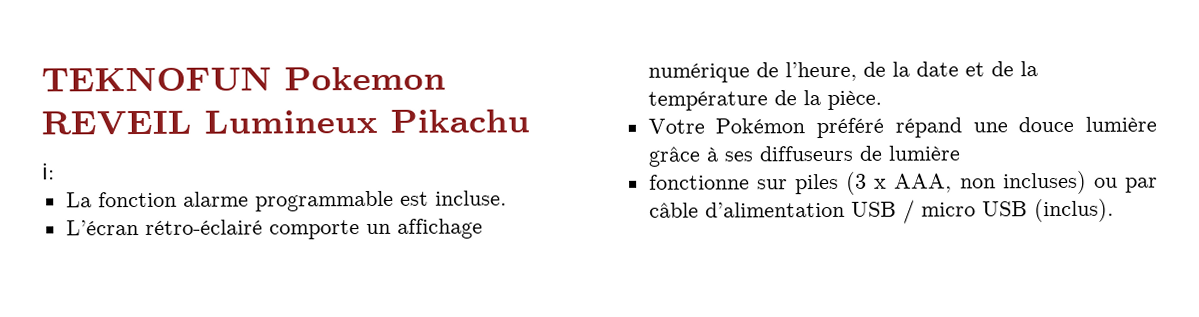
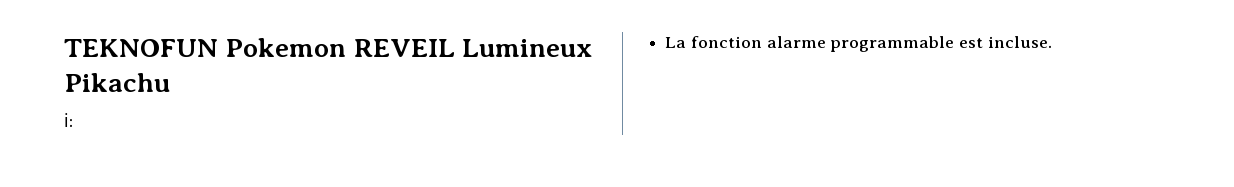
- L’écran rétro-éclairé comporte un affichage numérique de l’heure, de la date et de la température de la pièce.
- Votre Pokémon préféré répand une douce lumière grâce à ses diffuseurs de lumière
- fonctionne sur piles (3 x AAA, non incluses) ou par câble d’alimentation USB / micro USB (inclus).

